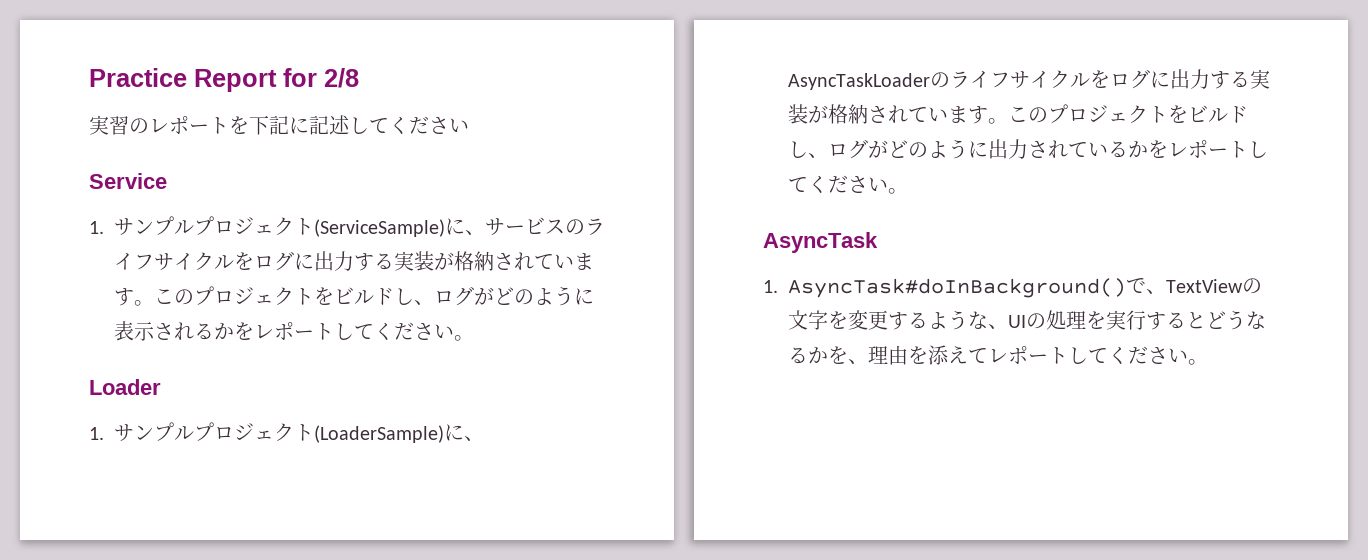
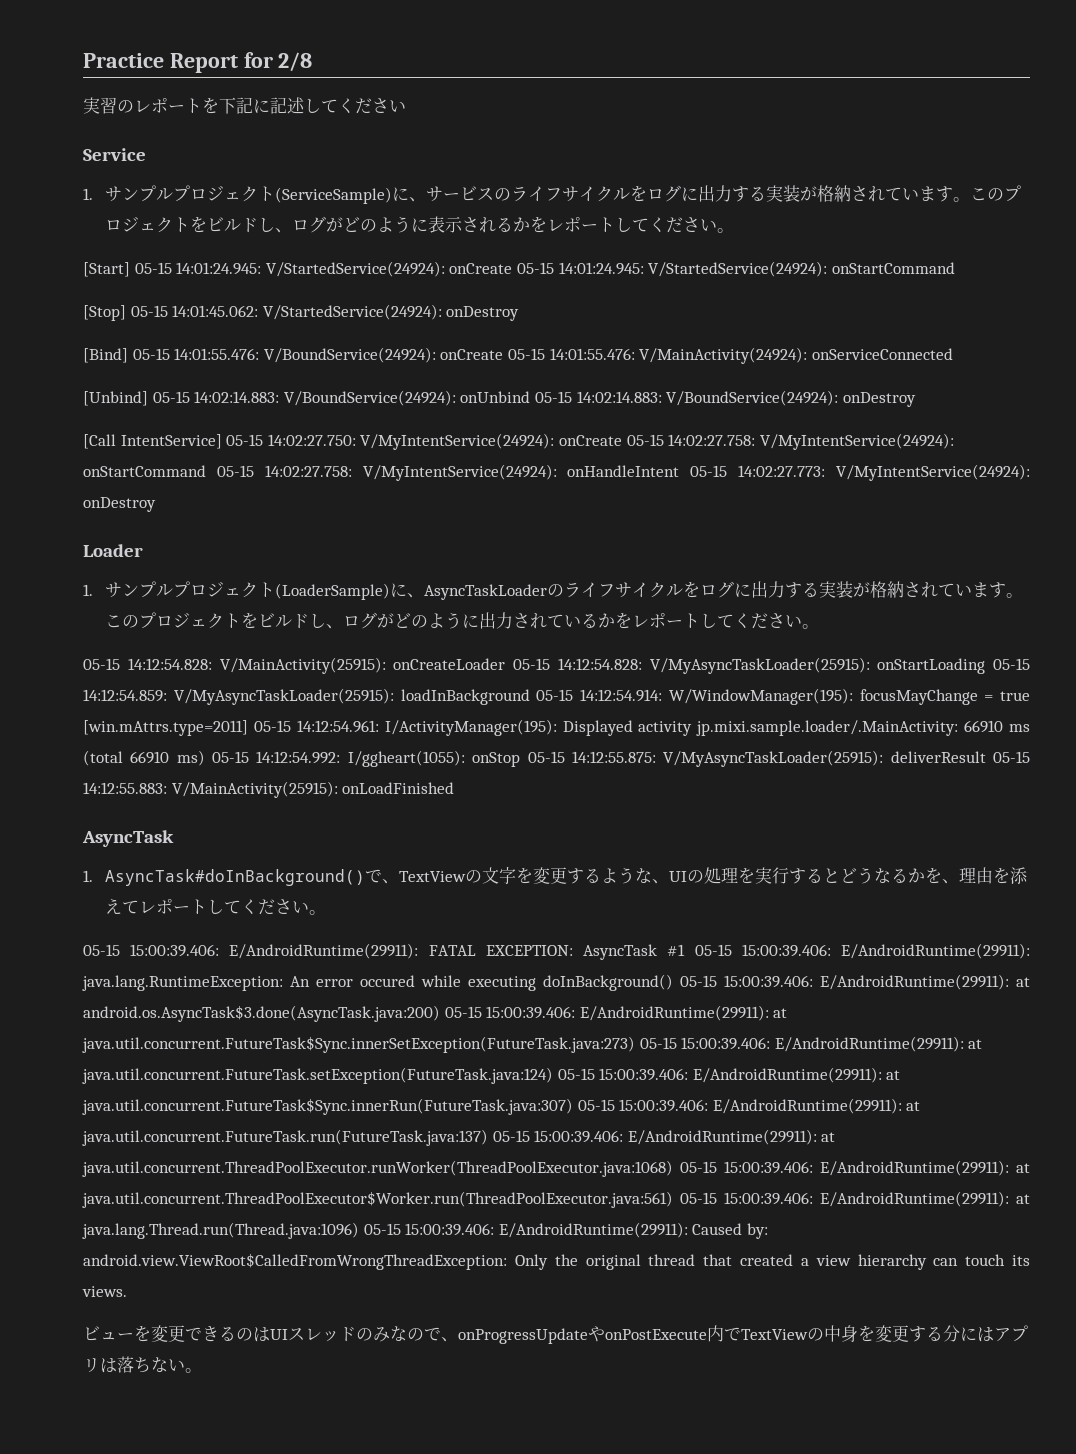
+ [Start] 05-15 14:01:24.945: V/StartedService(24924): onCreate 05-15 14:01:24.945: V/StartedService(24924): onStartCommand
+ [Stop] 05-15 14:01:45.062: V/StartedService(24924): onDestroy
+ [Bind] 05-15 14:01:55.476: V/BoundService(24924): onCreate 05-15 14:01:55.476: V/MainActivity(24924): onServiceConnected
+ [Unbind] 05-15 14:02:14.883: V/BoundService(24924): onUnbind 05-15 14:02:14.883: V/BoundService(24924): onDestroy
+ [Call IntentService] 05-15 14:02:27.750: V/MyIntentService(24924): onCreate 05-15 14:02:27.758: V/MyIntentService(24924): onStartCommand 05-15 14:02:27.758: V/MyIntentService(24924): onHandleIntent 05-15 14:02:27.773: V/MyIntentService(24924): onDestroy
+ 05-15 14:12:54.828: V/MainActivity(25915): onCreateLoader 05-15 14:12:54.828: V/MyAsyncTaskLoader(25915): onStartLoading 05-15 14:12:54.859: V/MyAsyncTaskLoader(25915): loadInBackground 05-15 14:12:54.914: W/WindowManager(195): focusMayChange = true [win.mAttrs.type=2011] 05-15 14:12:54.961: I/ActivityManager(195): Displayed activity jp.mixi.sample.loader/.MainActivity: 66910 ms (total 66910 ms) 05-15 14:12:54.992: I/ggheart(1055): onStop 05-15 14:12:55.875: V/MyAsyncTaskLoader(25915): deliverResult 05-15 14:12:55.883: V/MainActivity(25915): onLoadFinished
+ 05-15 15:00:39.406: E/AndroidRuntime(29911): FATAL EXCEPTION: AsyncTask #1 05-15 15:00:39.406: E/AndroidRuntime(29911): java.lang.RuntimeException: An error occured while executing doInBackground() 05-15 15:00:39.406: E/AndroidRuntime(29911): at android.os.AsyncTask$3.done(AsyncTask.java:200) 05-15 15:00:39.406: E/AndroidRuntime(29911): at java.util.concurrent.FutureTask$Sync.innerSetException(FutureTask.java:273) 05-15 15:00:39.406: E/AndroidRuntime(29911): at java.util.concurrent.FutureTask.setException(FutureTask.java:124) 05-15 15:00:39.406: E/AndroidRuntime(29911): at java.util.concurrent.FutureTask$Sync.innerRun(FutureTask.java:307) 05-15 15:00:39.406: E/AndroidRuntime(29911): at java.util.concurrent.FutureTask.run(FutureTask.java:137) 05-15 15:00:39.406: E/AndroidRuntime(29911): at java.util.concurrent.ThreadPoolExecutor.runWorker(ThreadPoolExecutor.java:1068) 05-15 15:00:39.406: E/AndroidRuntime(29911): at java.util.concurrent.ThreadPoolExecutor$Worker.run(ThreadPoolExecutor.java:561) 05-15 15:00:39.406: E/AndroidRuntime(29911): at java.lang.Thread.run(Thread.java:1096) 05-15 15:00:39.406: E/AndroidRuntime(29911): Caused by: android.view.ViewRoot$CalledFromWrongThreadException: Only the original thread that created a view hierarchy can touch its views.
+ ビューを変更できるのはUIスレッドのみなので、onProgressUpdateやonPostExecute内でTextViewの中身を変更する分にはアプリは落ちない。

